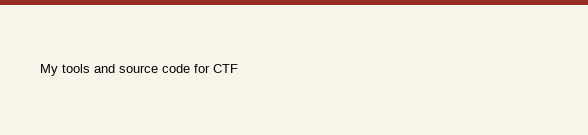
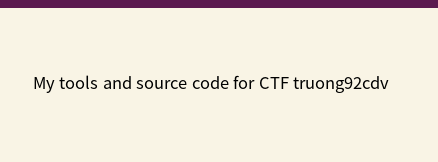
- My tools and source code for CTF
+ My tools and source code for CTF truong92cdv

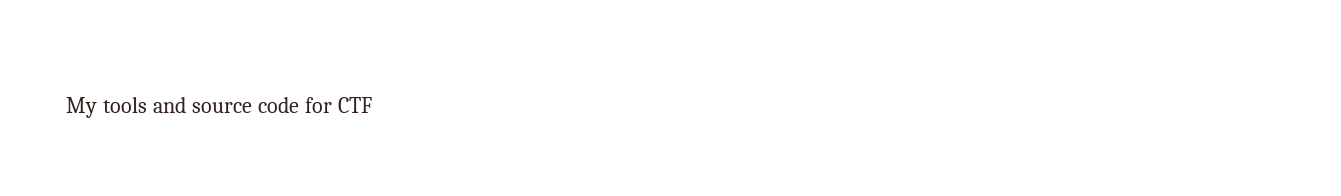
- My tools and source code for CTF truong92cdv
+ My tools and source code for CTF

